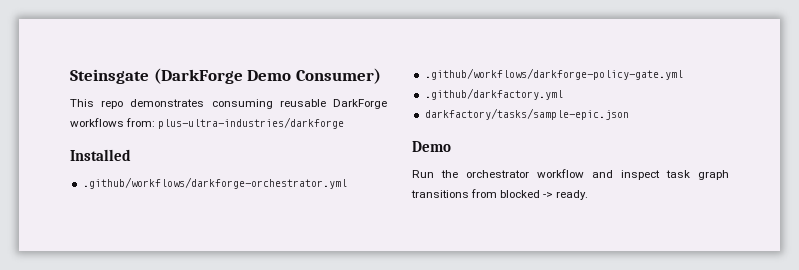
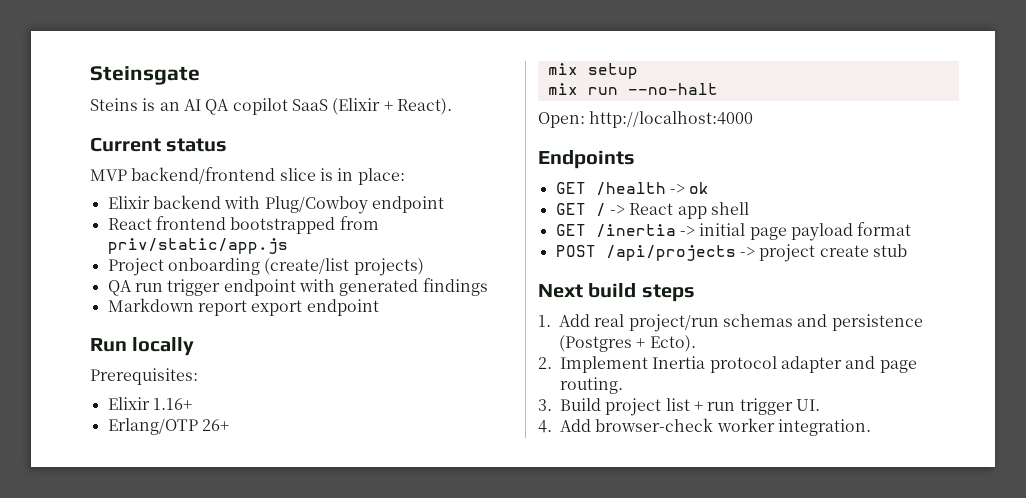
- Steinsgate (DarkForge Demo Consumer)
- This repo demonstrates consuming reusable DarkForge workflows from: plus-ultra-industries/darkforge
- Installed
- .github/workflows/darkforge-orchestrator.yml
- .github/workflows/darkforge-policy-gate.yml
- .github/darkfactory.yml
- darkfactory/tasks/sample-epic.json
- Demo
- Run the orchestrator workflow and inspect task graph transitions from blocked -> ready.
+ Steinsgate
+ Steins is an AI QA copilot SaaS (Elixir + React).
+ Current status
+ MVP backend/frontend slice is in place:
+ Elixir backend with Plug/Cowboy endpoint
+ React frontend bootstrapped from priv/static/app.js
+ Project onboarding (create/list projects)
+ QA run trigger endpoint with generated findings
+ Markdown report export endpoint
+ Run locally
+ Prerequisites:
+ Elixir 1.16+
+ Erlang/OTP 26+
+ mix setup
+ mix run --no-halt
+ Open: http://localhost:4000
+ Endpoints
+ GET /health -> ok
+ GET / -> React app shell
+ GET /inertia -> initial page payload format
+ POST /api/projects -> project create stub
+ Next build steps
+ 1. Add real project/run schemas and persistence (Postgres + Ecto).
+ 2. Implement Inertia protocol adapter and page routing.
+ 3. Build project list + run trigger UI.
+ 4. Add browser-check worker integration.

